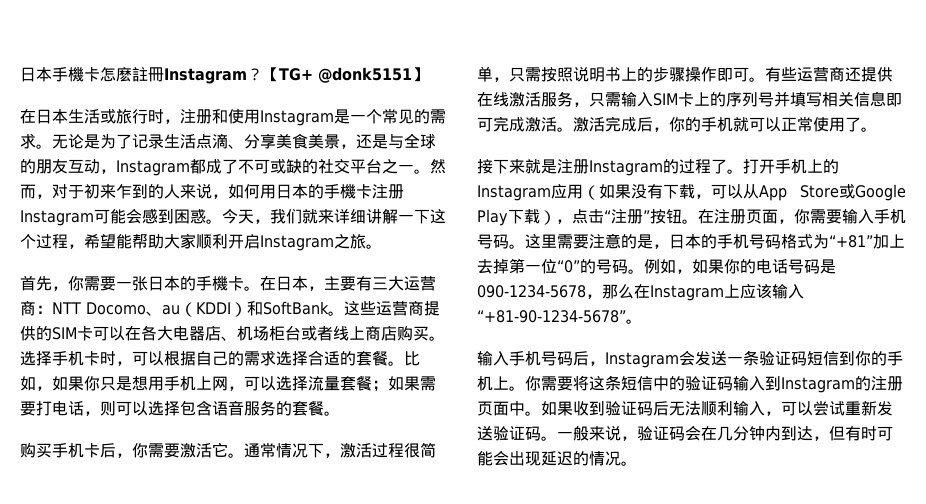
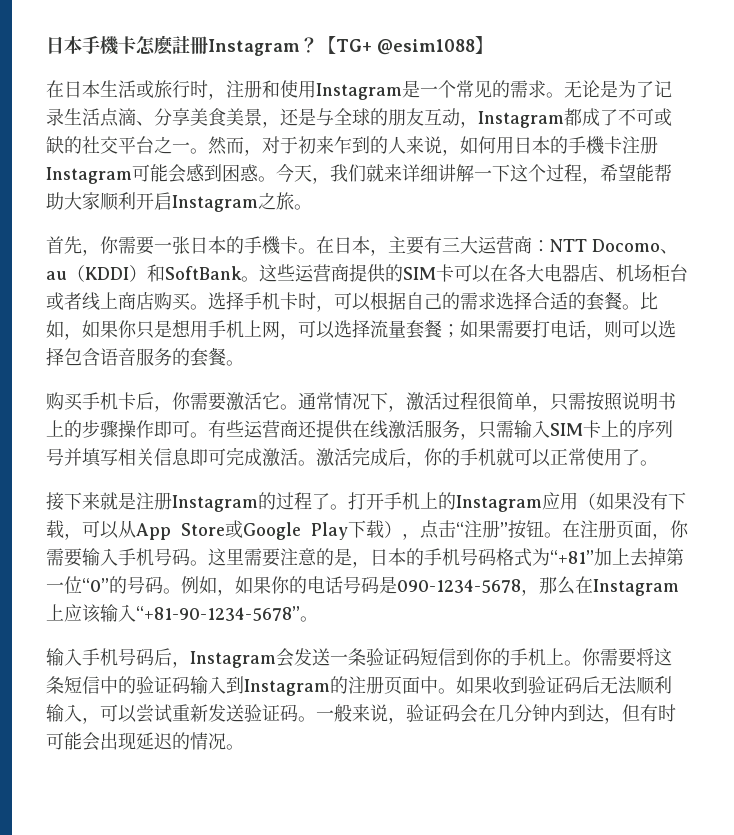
- 【TG+ @donk5151】
+ 【TG+ @esim1088】

